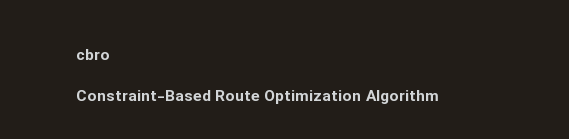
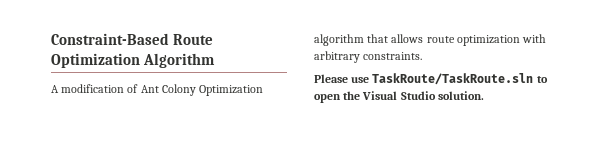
- cbro
+ A modification of Ant Colony Optimization algorithm that allows route optimization with arbitrary constraints.
+ Please use TaskRoute/TaskRoute.sln to open the Visual Studio solution.

